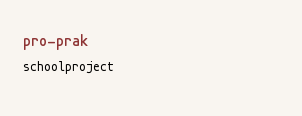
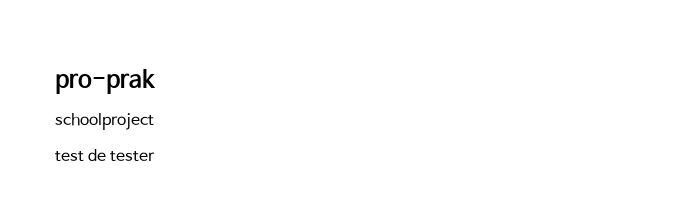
+ test de tester

